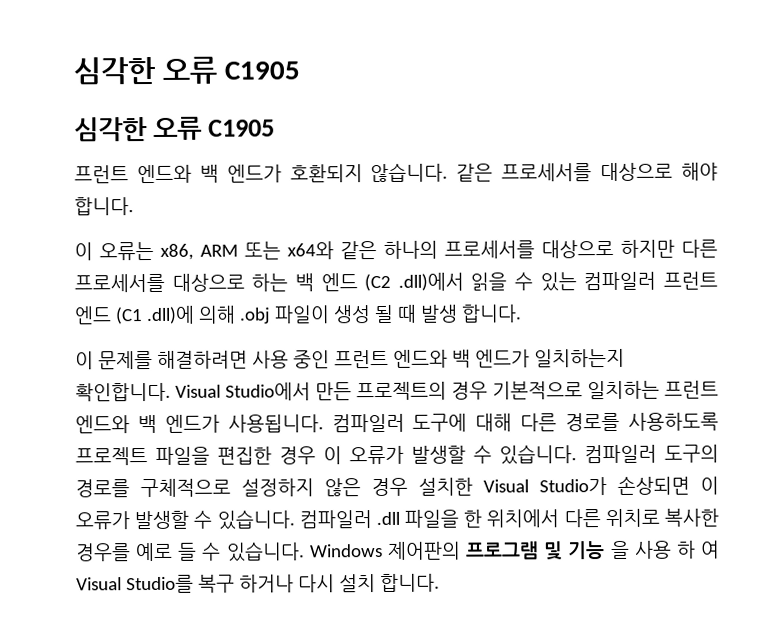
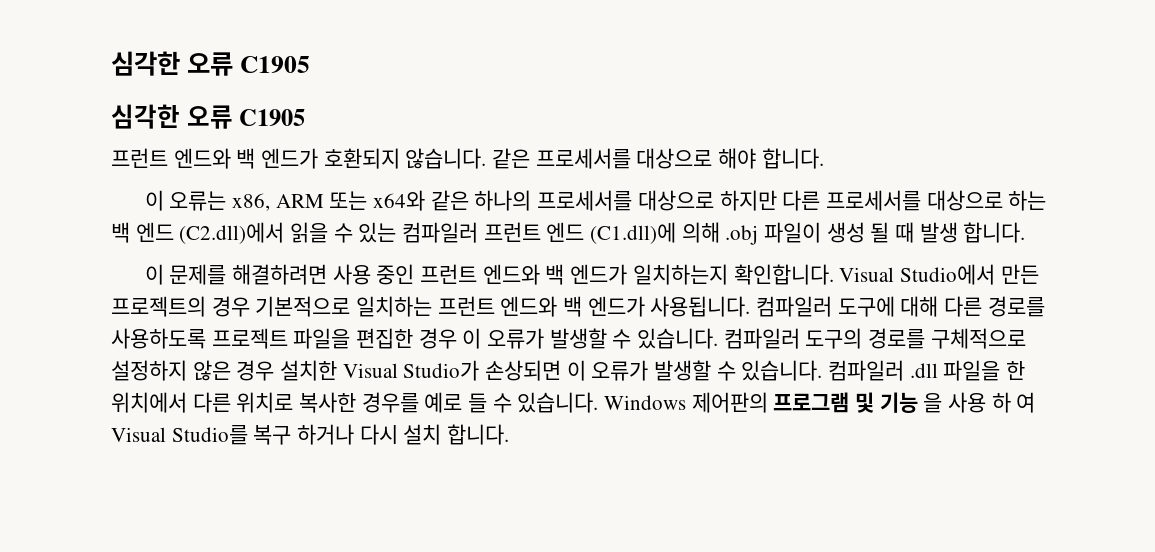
- 이 오류는 x86, ARM 또는 x64와 같은 하나의 프로세서를 대상으로 하지만 다른 프로세서를 대상으로 하는 백 엔드 (C2 .dll)에서 읽을 수 있는 컴파일러 프런트 엔드 (C1 .dll)에 의해 .obj 파일이 생성 될 때 발생 합니다.
+ 이 오류는 x86, ARM 또는 x64와 같은 하나의 프로세서를 대상으로 하지만 다른 프로세서를 대상으로 하는 백 엔드 (C2.dll)에서 읽을 수 있는 컴파일러 프런트 엔드 (C1.dll)에 의해 .obj 파일이 생성 될 때 발생 합니다.

